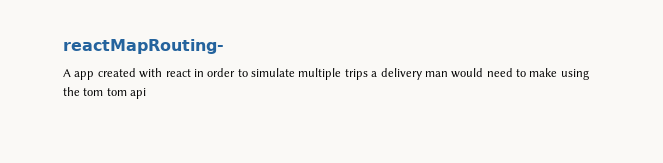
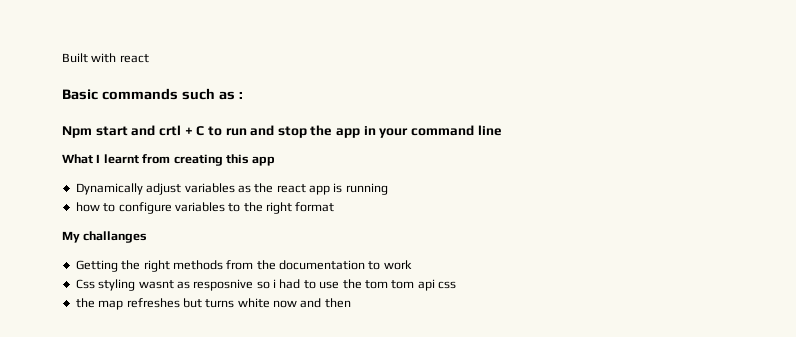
- reactMapRouting-
- A app created with react in order to simulate multiple trips a delivery man would need to make using the tom tom api
+ Built with react
+ Basic commands such as :
+ Npm start and crtl + C to run and stop the app in your command line
+ What I learnt from creating this app
+ Dynamically adjust variables as the react app is running
+ how to configure variables to the right format
+ My challanges
+ Getting the right methods from the documentation to work
+ Css styling wasnt as resposnive so i had to use the tom tom api css
+ the map refreshes but turns white now and then

